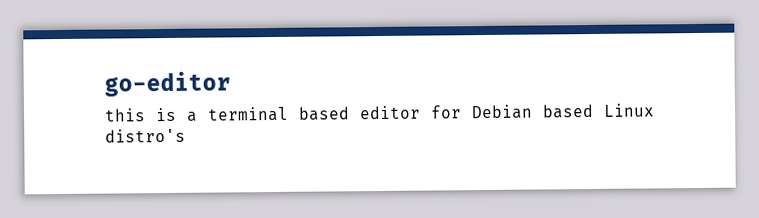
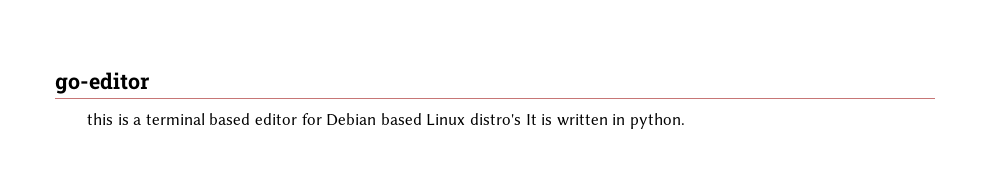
- this is a terminal based editor for Debian based Linux distro's
+ this is a terminal based editor for Debian based Linux distro's It is written in python.

